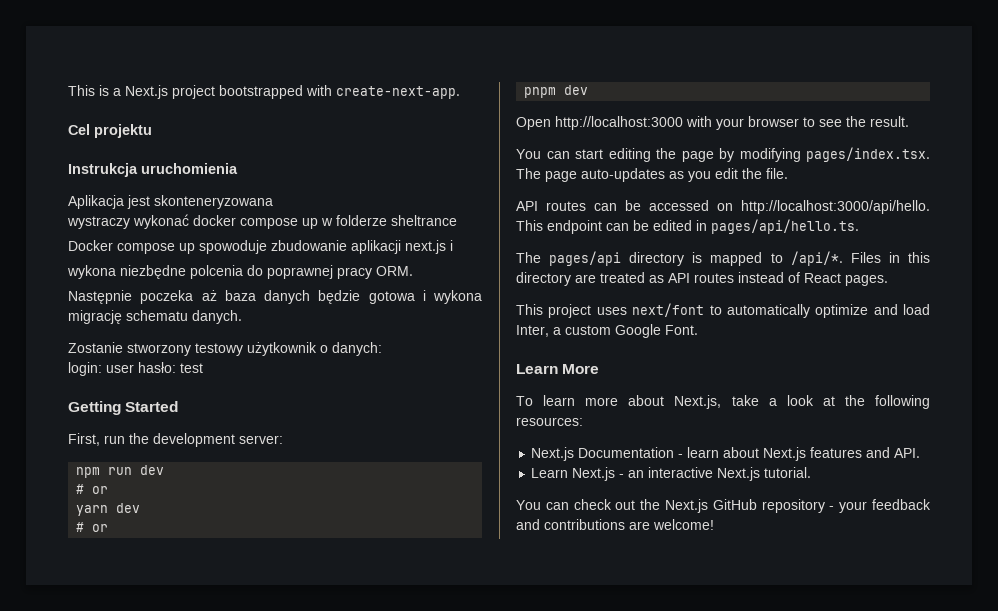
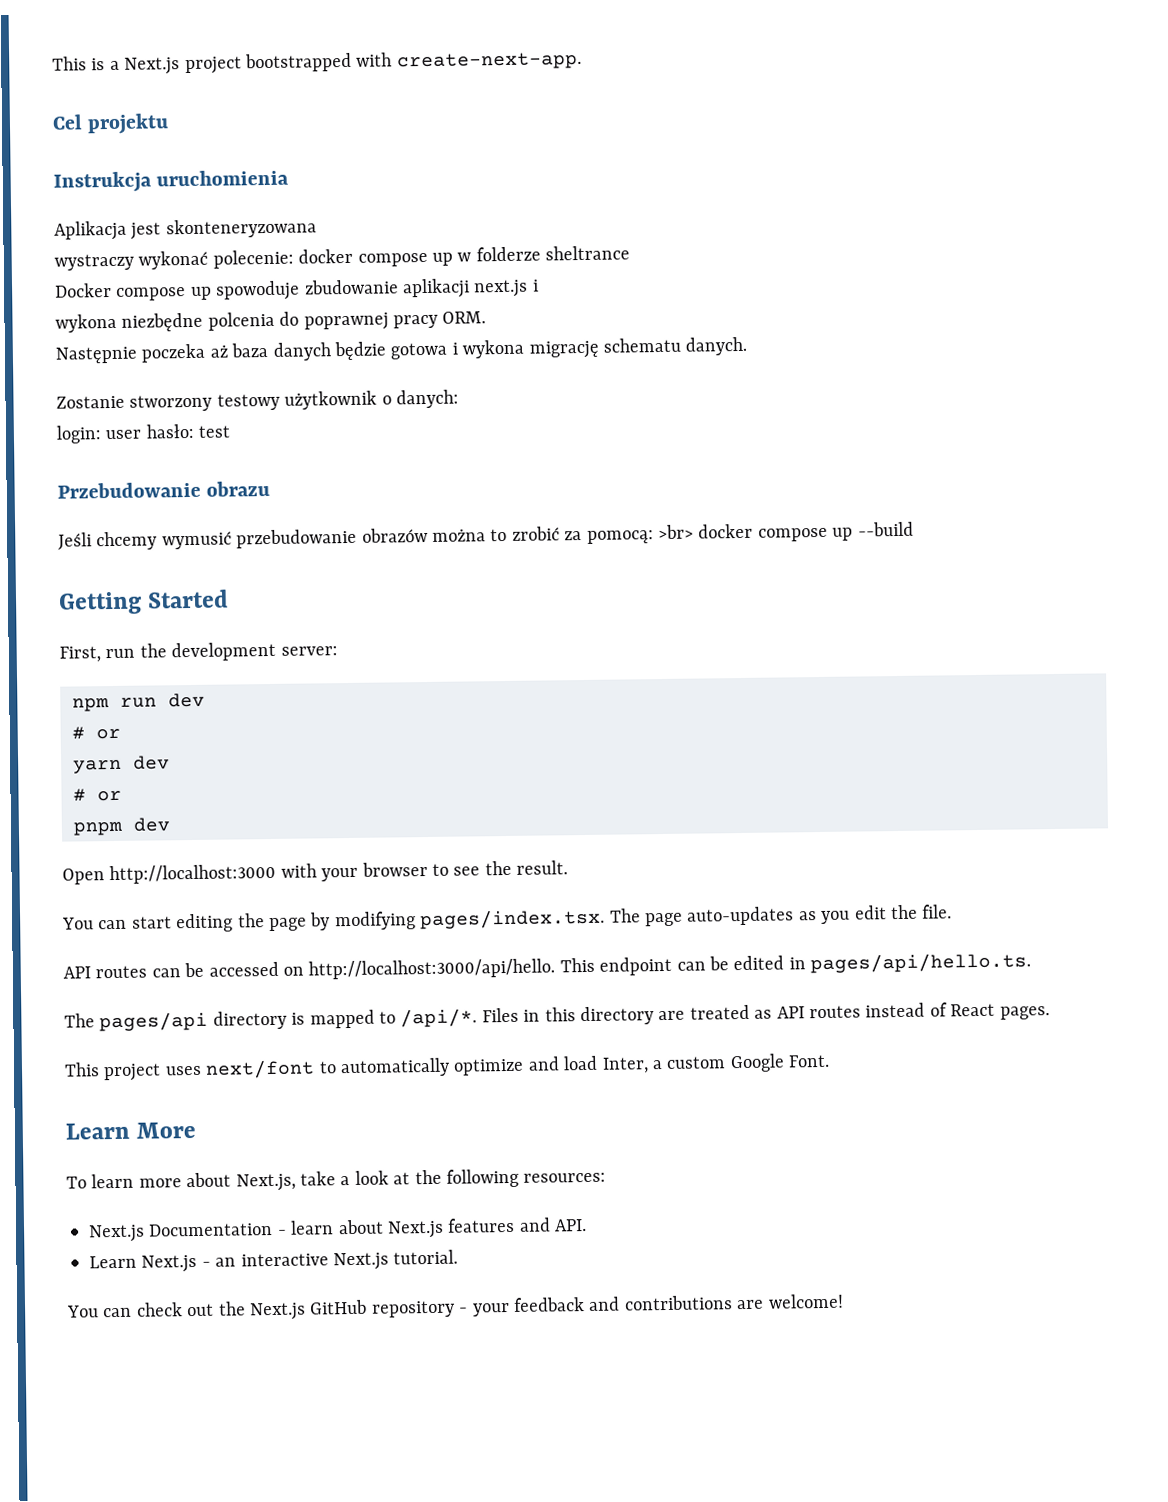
- wystraczy wykonać docker compose up w folderze sheltrance
+ wystraczy wykonać polecenie: docker compose up w folderze sheltrance
+ Przebudowanie obrazu
+ Jeśli chcemy wymusić przebudowanie obrazów można to zrobić za pomocą: >br> docker compose up --build

